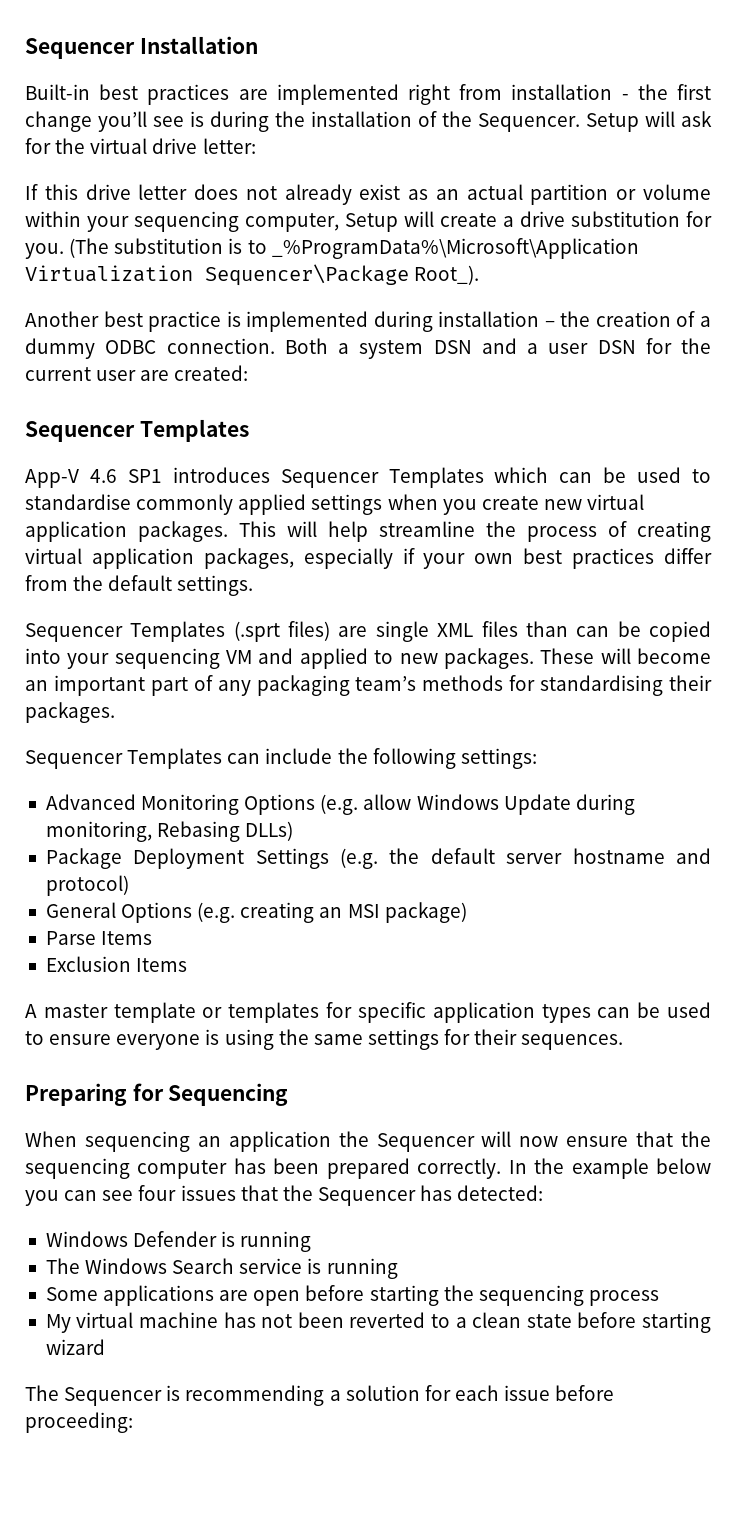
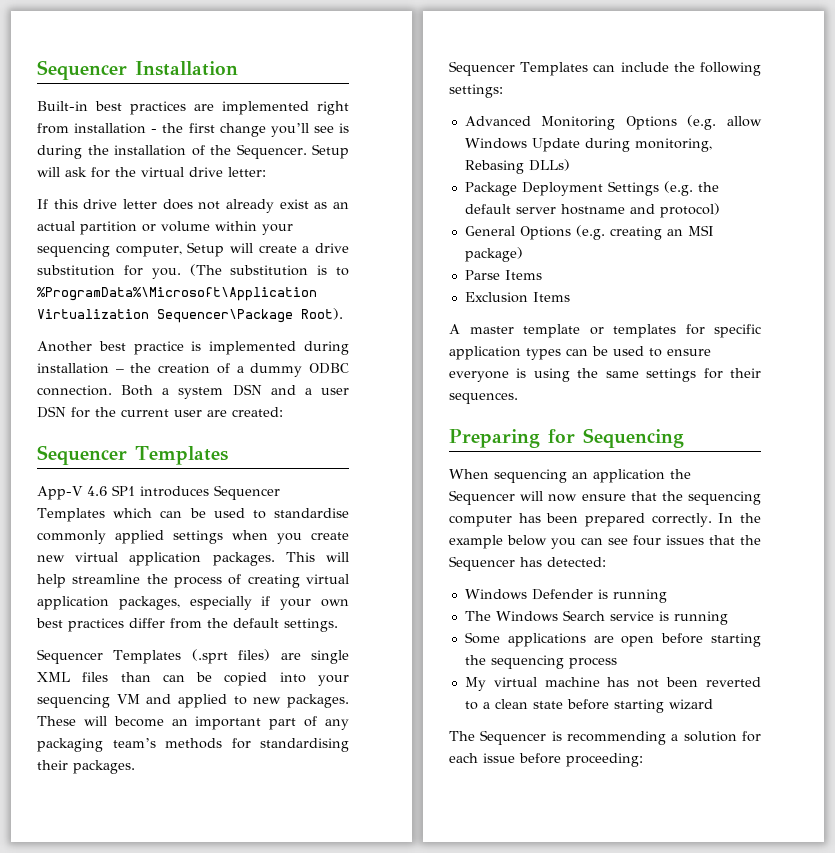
- (The substitution is to _%ProgramData%\Microsoft\Application Virtualization Sequencer\Package Root_).
+ (The substitution is to %ProgramData%\Microsoft\Application Virtualization Sequencer\Package Root).

